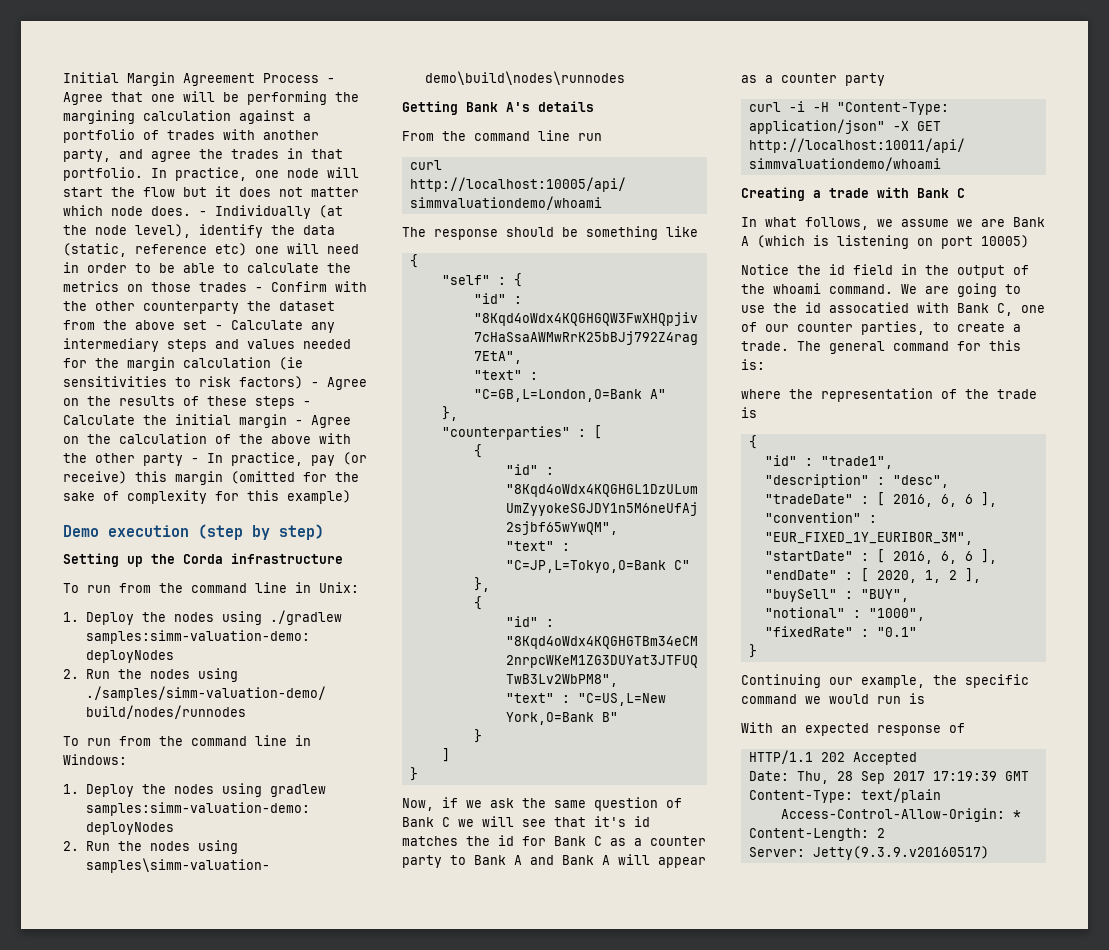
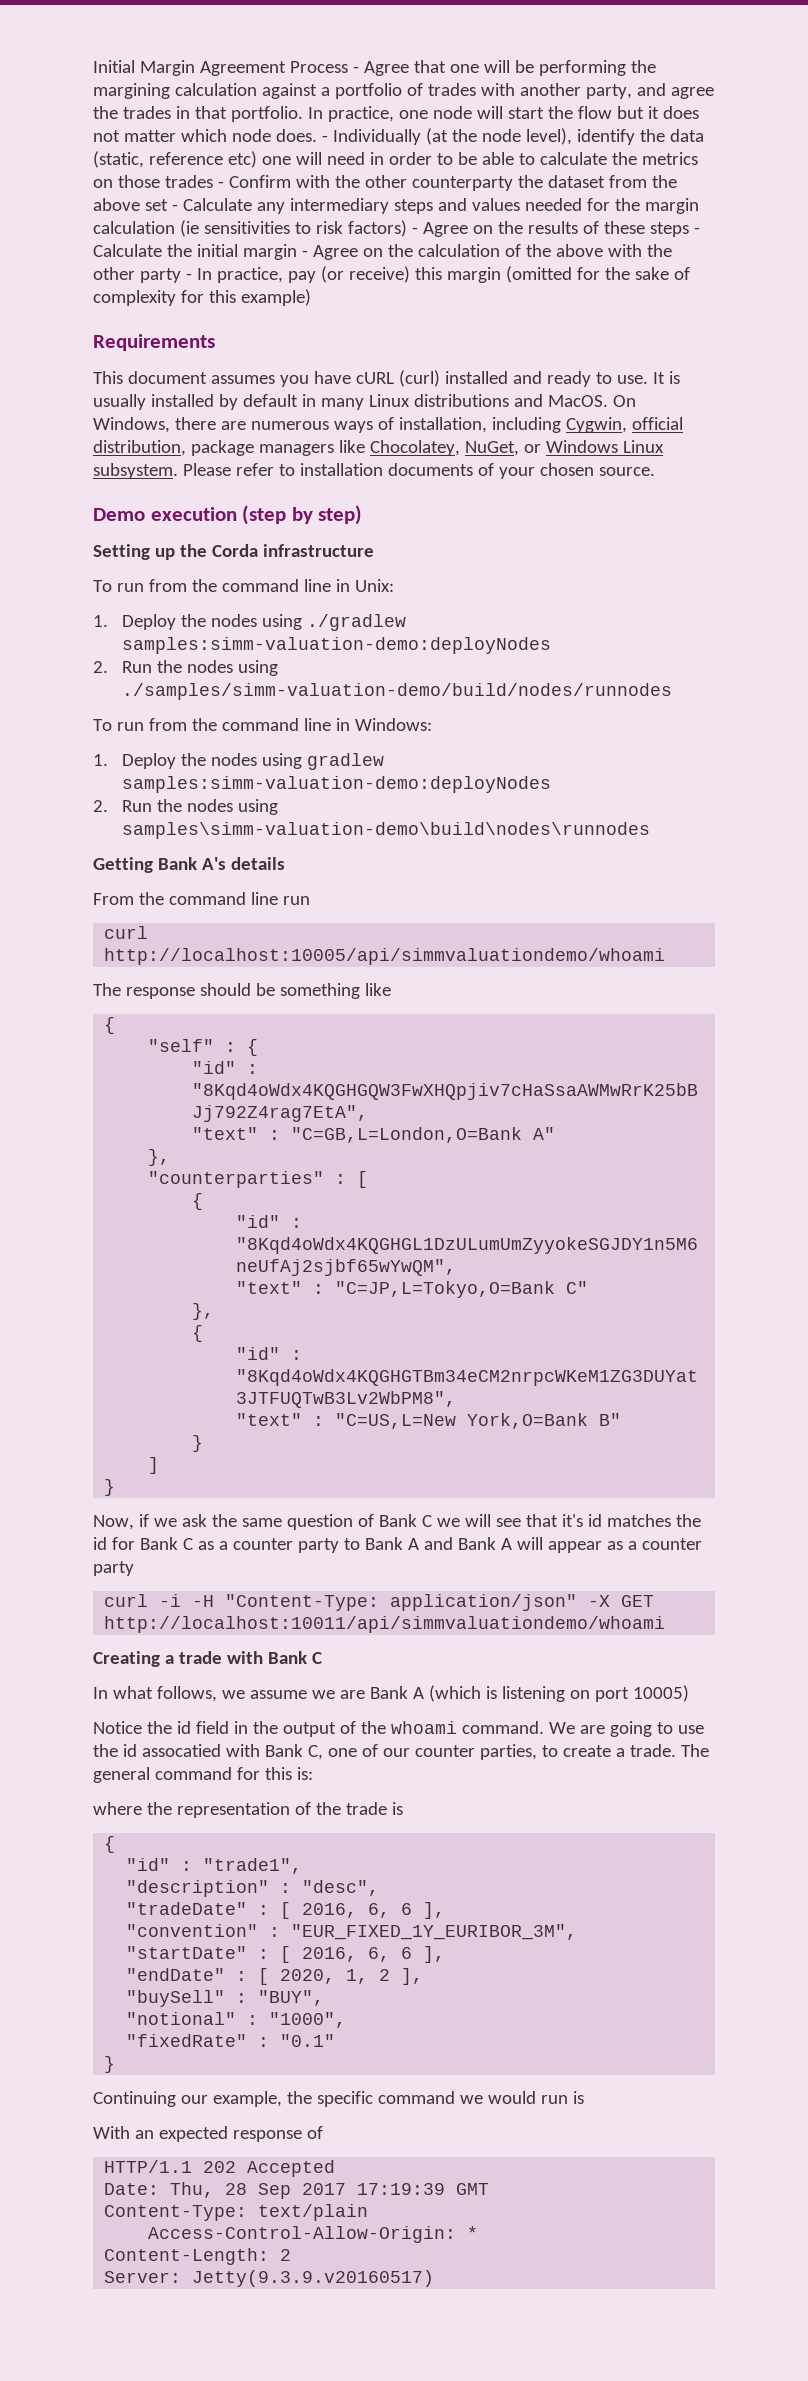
+ Requirements
+ This document assumes you have cURL (curl) installed and ready to use. It is usually installed by default in many Linux distributions and MacOS. On Windows, there are numerous ways of installation, including Cygwin, official distribution, package managers like Chocolatey, NuGet, or Windows Linux subsystem. Please refer to installation documents of your chosen source.

